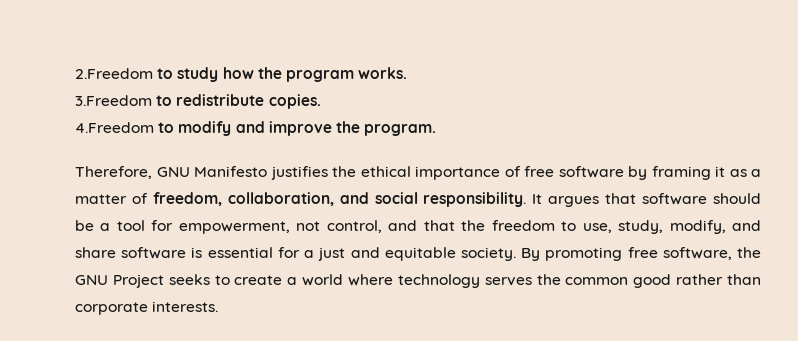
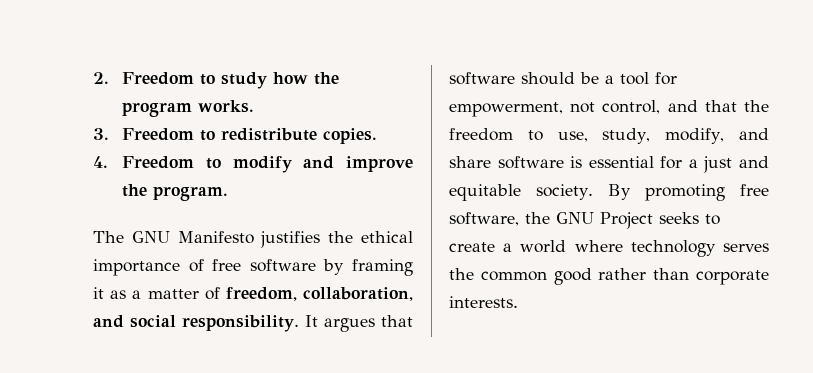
- 2.Freedom to study how the program works.
+ 2. Freedom to study how the program works.
- 3.Freedom to redistribute copies.
+ 3. Freedom to redistribute copies.
- 4.Freedom to modify and improve the program.
+ 4. Freedom to modify and improve the program.
- Therefore, GNU Manifesto justifies the ethical importance of free software by framing it as a matter of freedom, collaboration, and social responsibility.
+ The GNU Manifesto justifies the ethical importance of free software by framing it as a matter of freedom, collaboration, and social responsibility.

